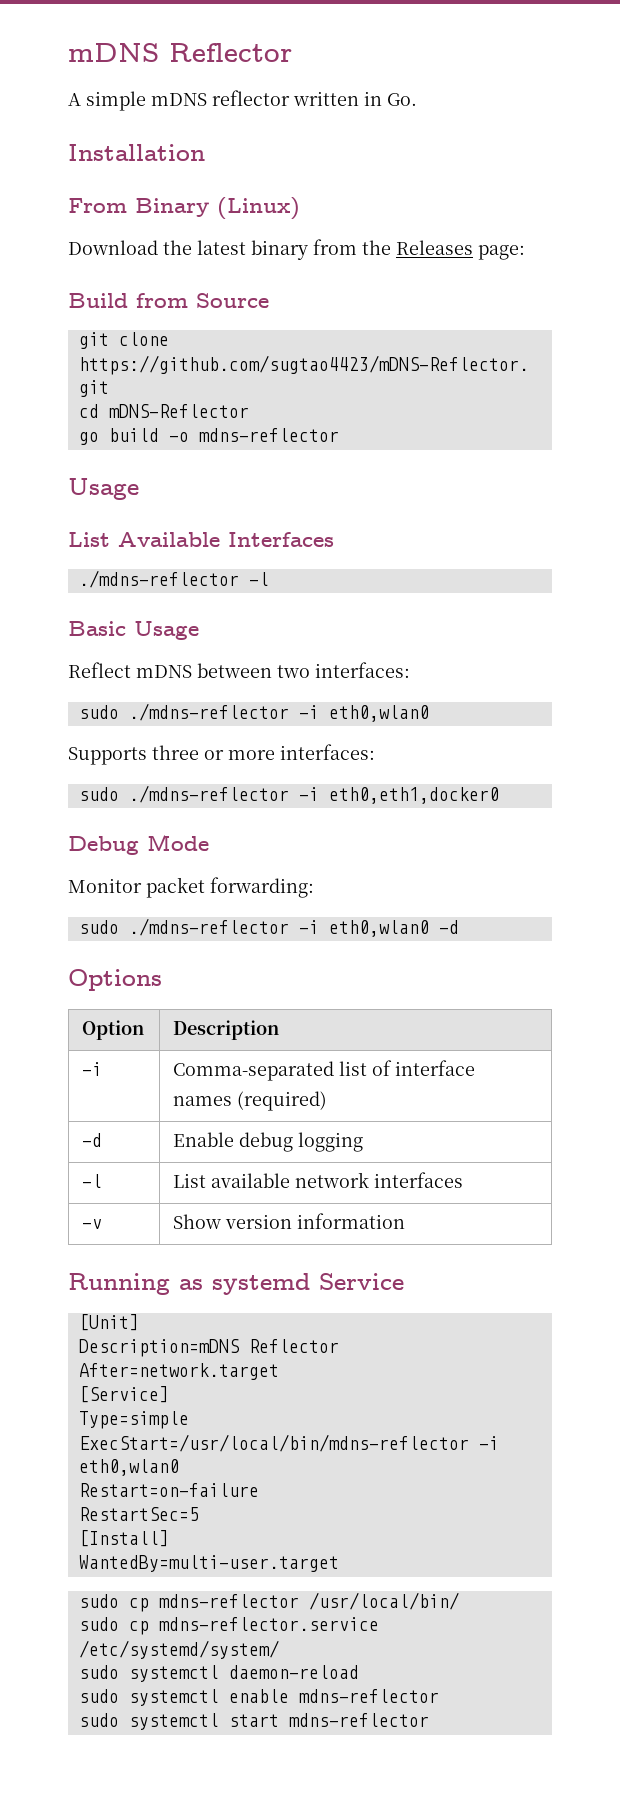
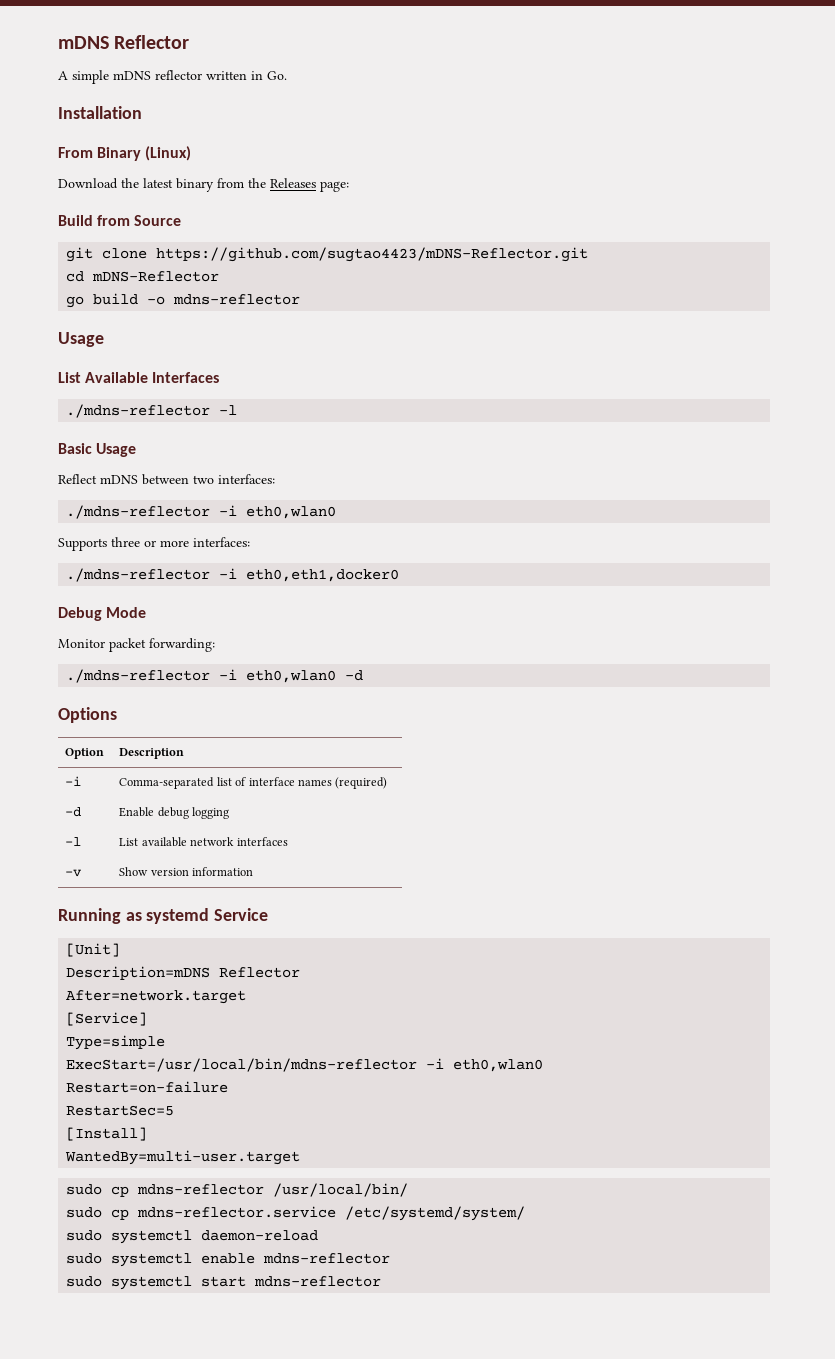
  Reflect mDNS between two interfaces:
- sudo ./mdns-reflector -i eth0,wlan0
+ ./mdns-reflector -i eth0,wlan0
- sudo ./mdns-reflector -i eth0,eth1,docker0
+ ./mdns-reflector -i eth0,eth1,docker0
- sudo ./mdns-reflector -i eth0,wlan0 -d
+ ./mdns-reflector -i eth0,wlan0 -d

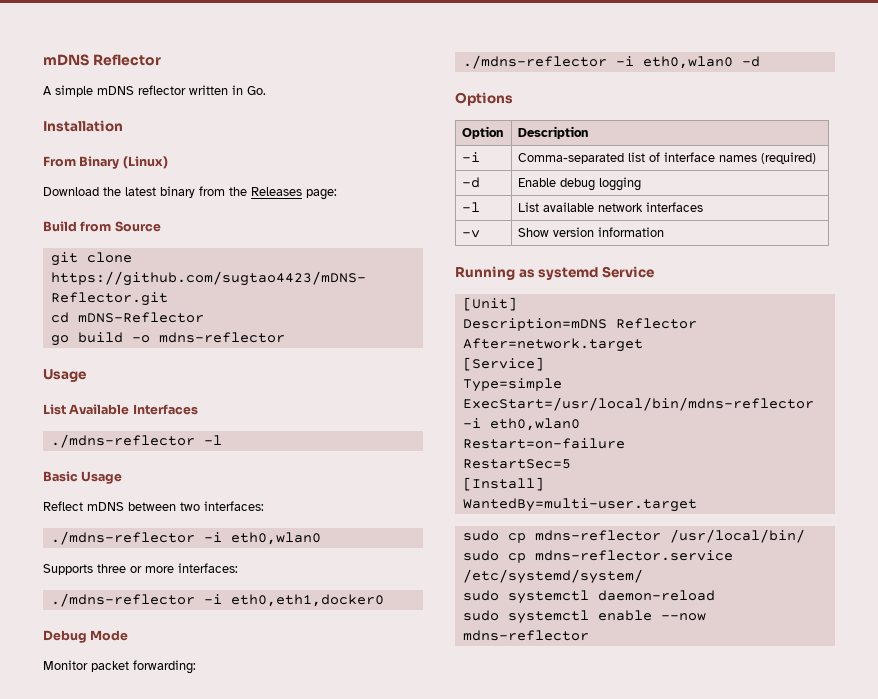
- sudo systemctl enable mdns-reflector
- sudo systemctl start mdns-reflector
+ sudo systemctl enable --now mdns-reflector

